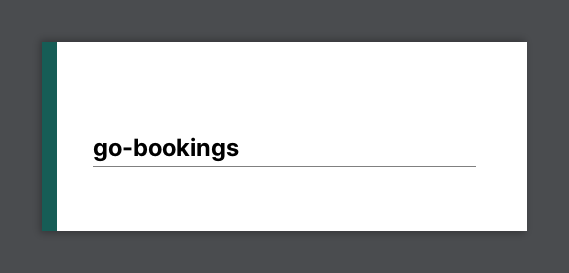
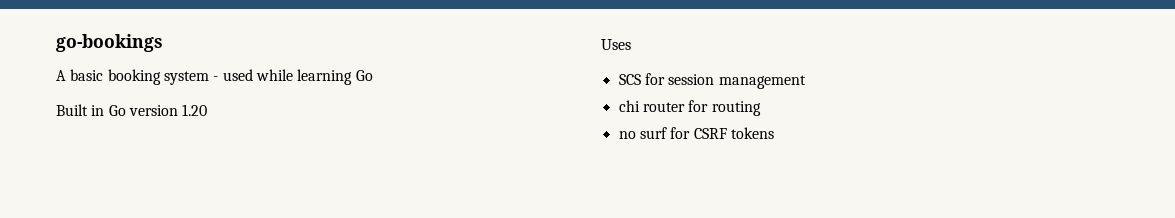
+ A basic booking system - used while learning Go
+ Built in Go version 1.20
+ Uses
+ SCS for session management
+ chi router for routing
+ no surf for CSRF tokens

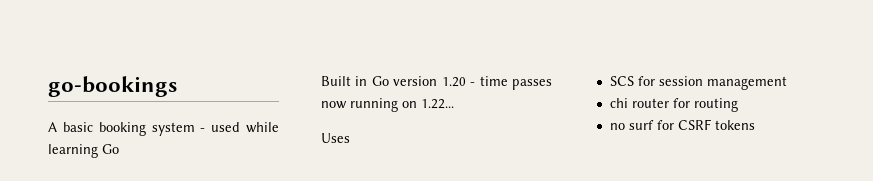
- Built in Go version 1.20
+ Built in Go version 1.20 - time passes now running on 1.22...

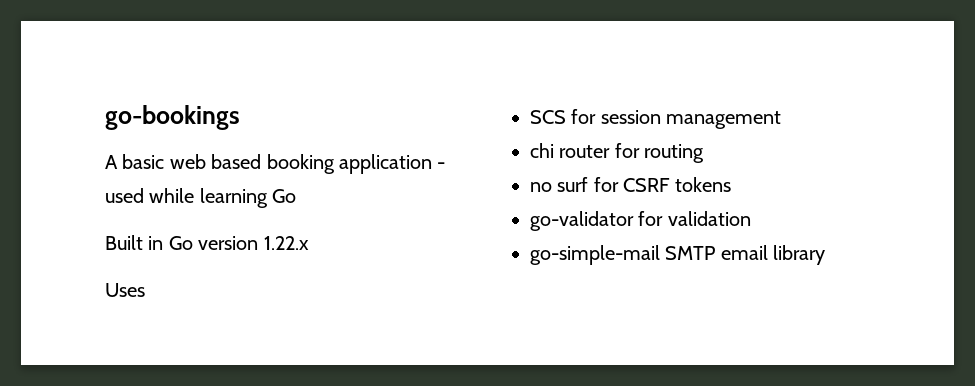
- A basic booking system - used while learning Go
+ A basic web based booking application - used while learning Go
- Built in Go version 1.20 - time passes now running on 1.22...
+ Built in Go version 1.22.x
+ go-validator for validation
+ go-simple-mail SMTP email library

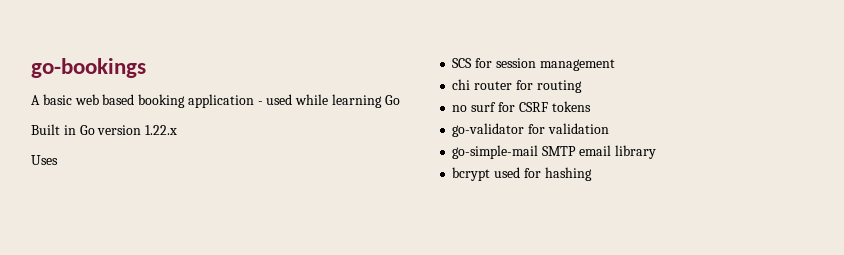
+ bcrypt used for hashing

